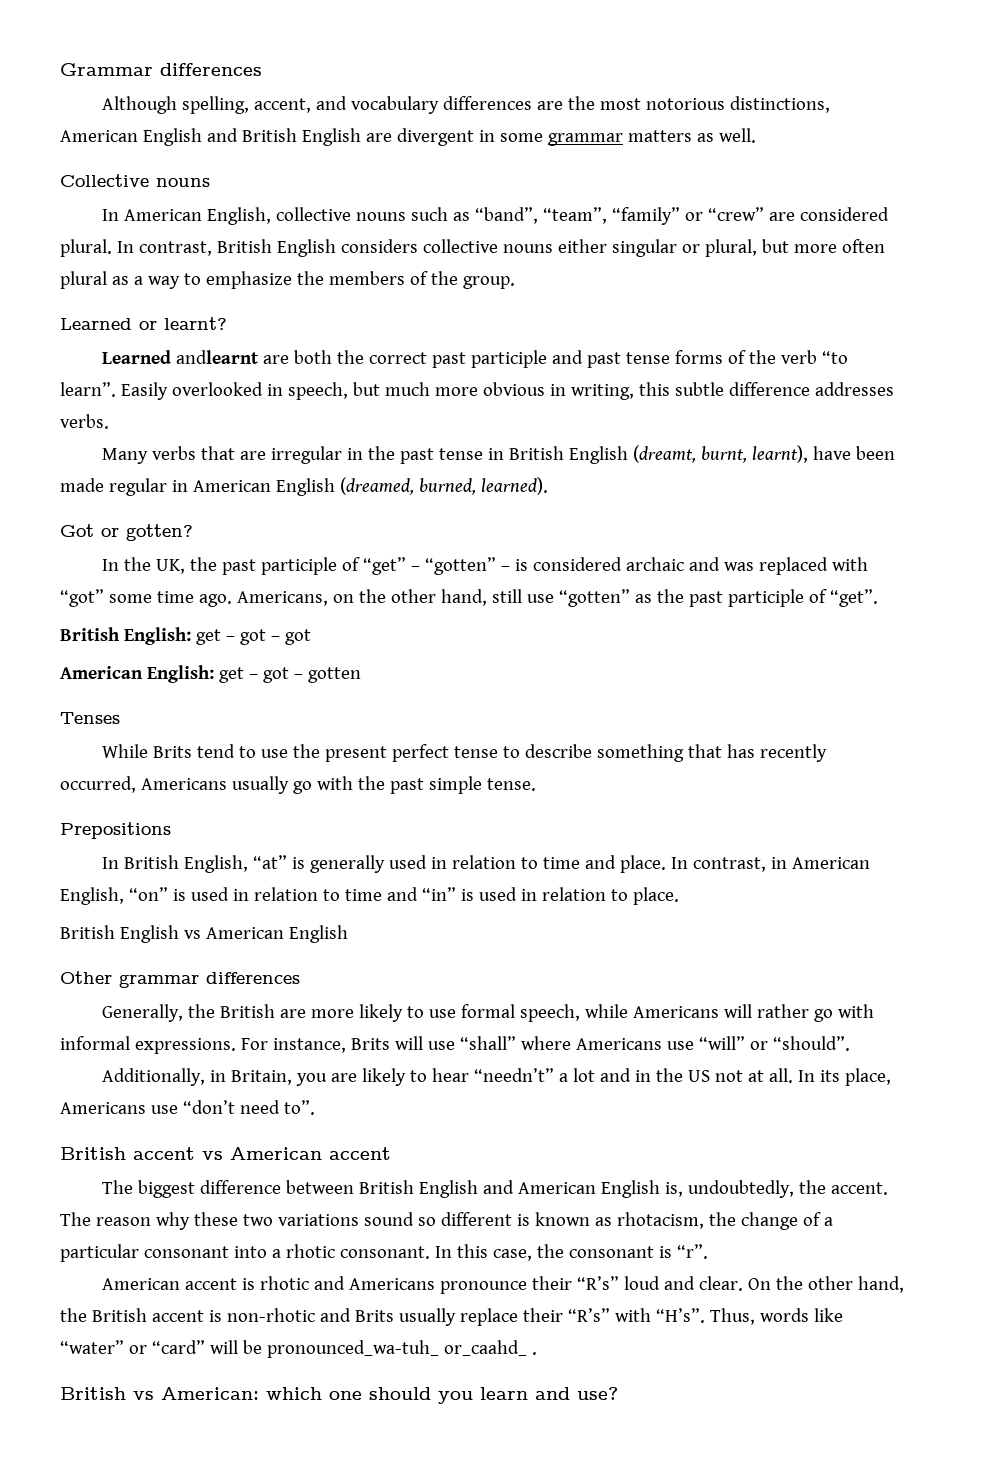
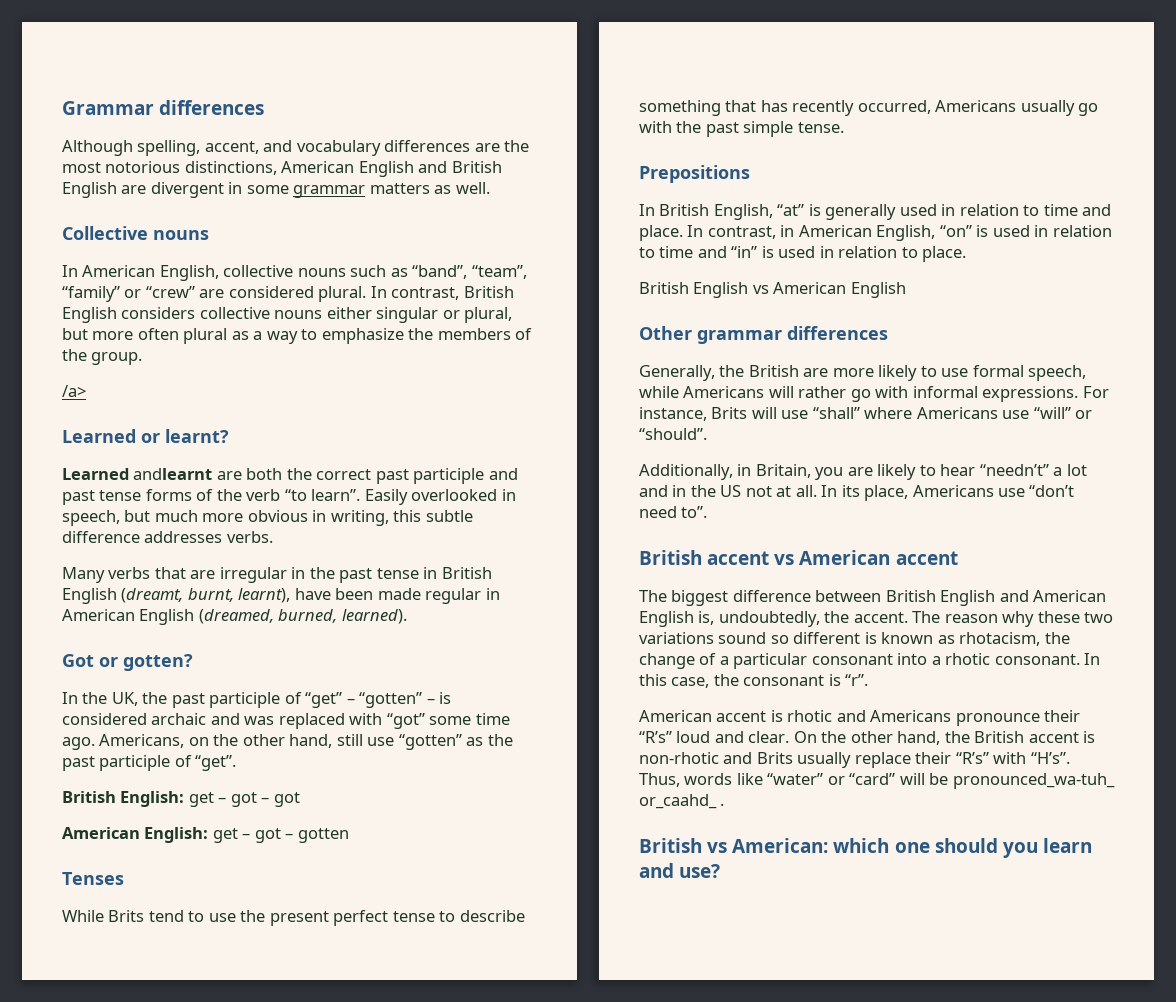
+ /a>

